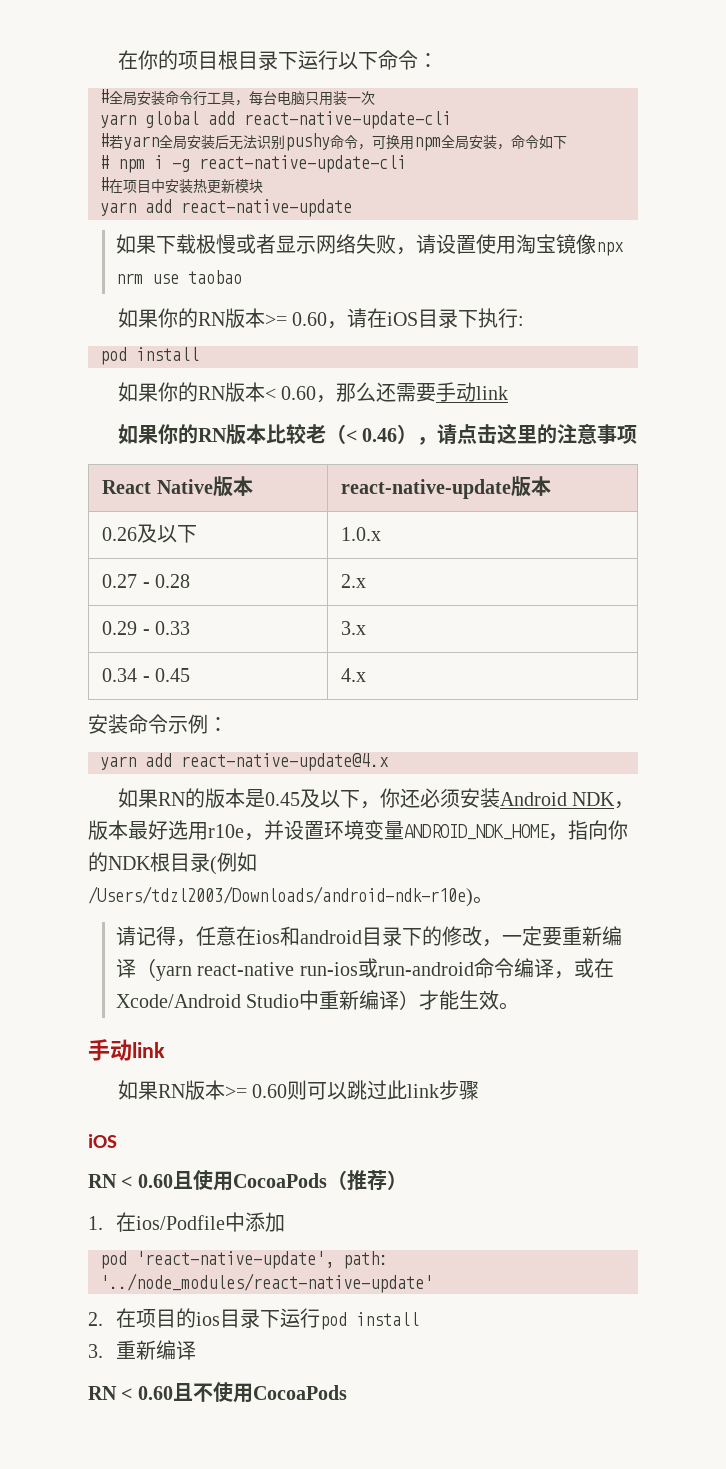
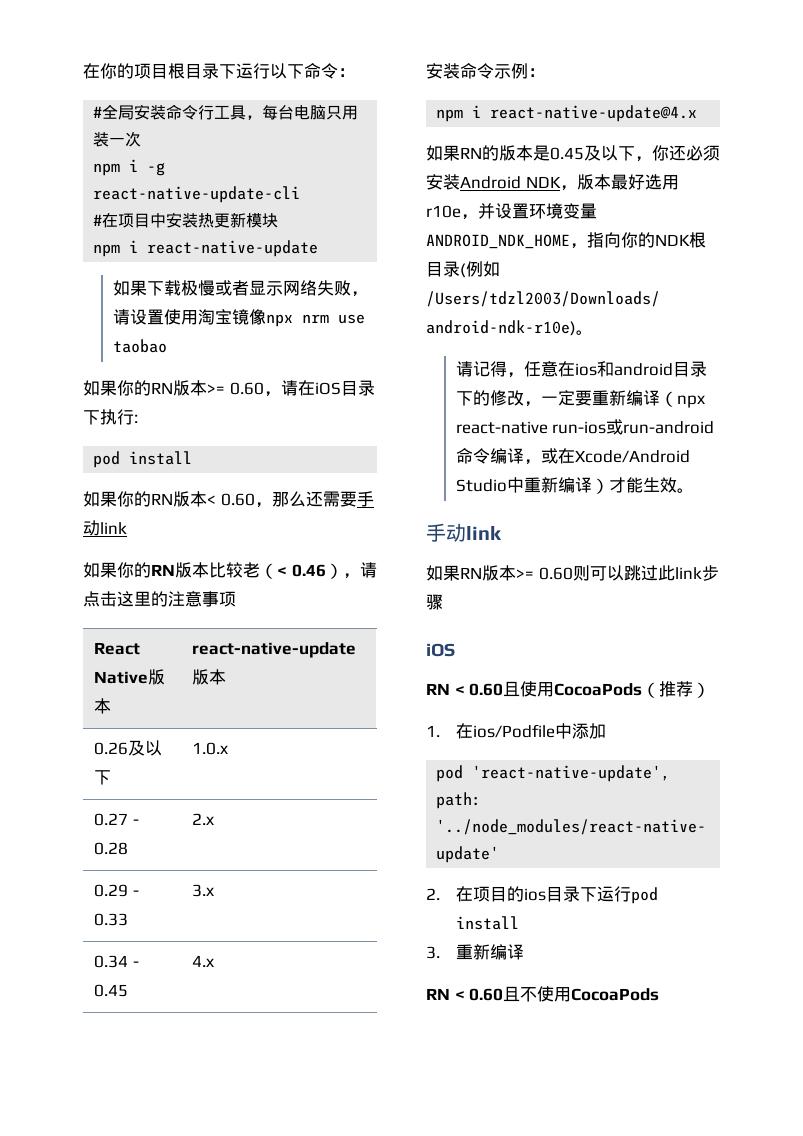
- yarn global add react-native-update-cli
- #若yarn全局安装后无法识别pushy命令，可换用npm全局安装，命令如下
- # npm i -g react-native-update-cli
+ npm i -g react-native-update-cli
- yarn add react-native-update
+ npm i react-native-update
- yarn add react-native-update@4.x
+ npm i react-native-update@4.x
- 请记得，任意在ios和android目录下的修改，一定要重新编译（yarn react-native run-ios或run-android命令编译，或在Xcode/Android Studio中重新编译）才能生效。
+ 请记得，任意在ios和android目录下的修改，一定要重新编译（npx react-native run-ios或run-android命令编译，或在Xcode/Android Studio中重新编译）才能生效。

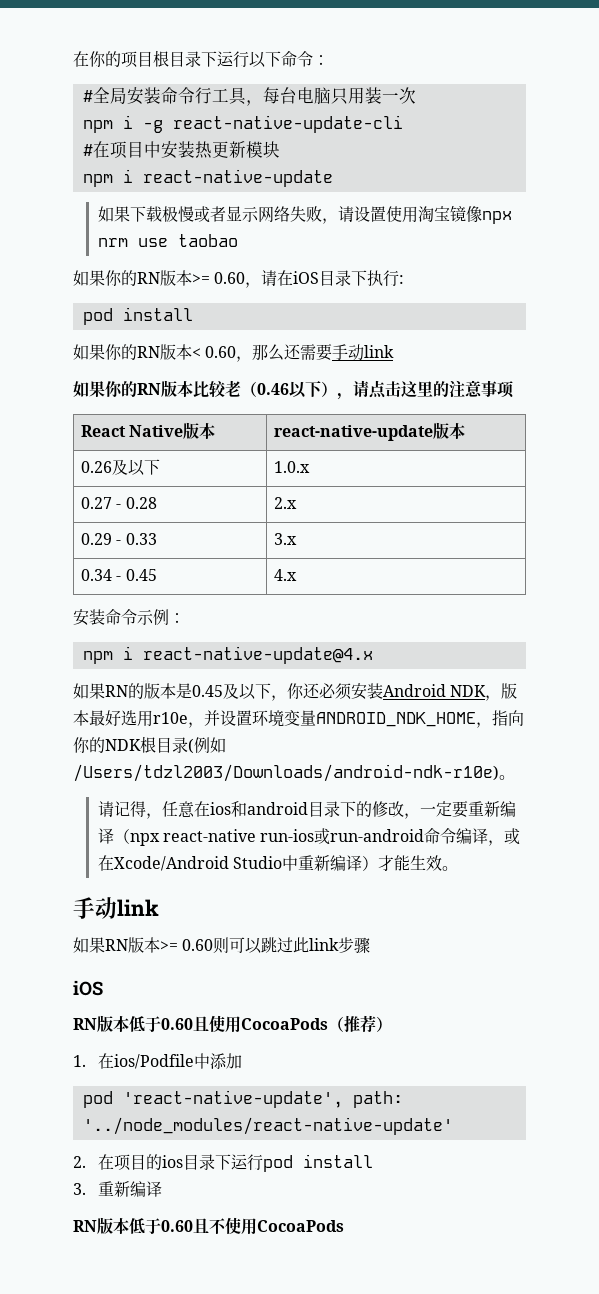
- 如果你的RN版本比较老（< 0.46），请点击这里的注意事项
+ 如果你的RN版本比较老（0.46以下），请点击这里的注意事项
- RN < 0.60且使用CocoaPods（推荐）
+ RN版本低于0.60且使用CocoaPods（推荐）
- RN < 0.60且不使用CocoaPods
+ RN版本低于0.60且不使用CocoaPods

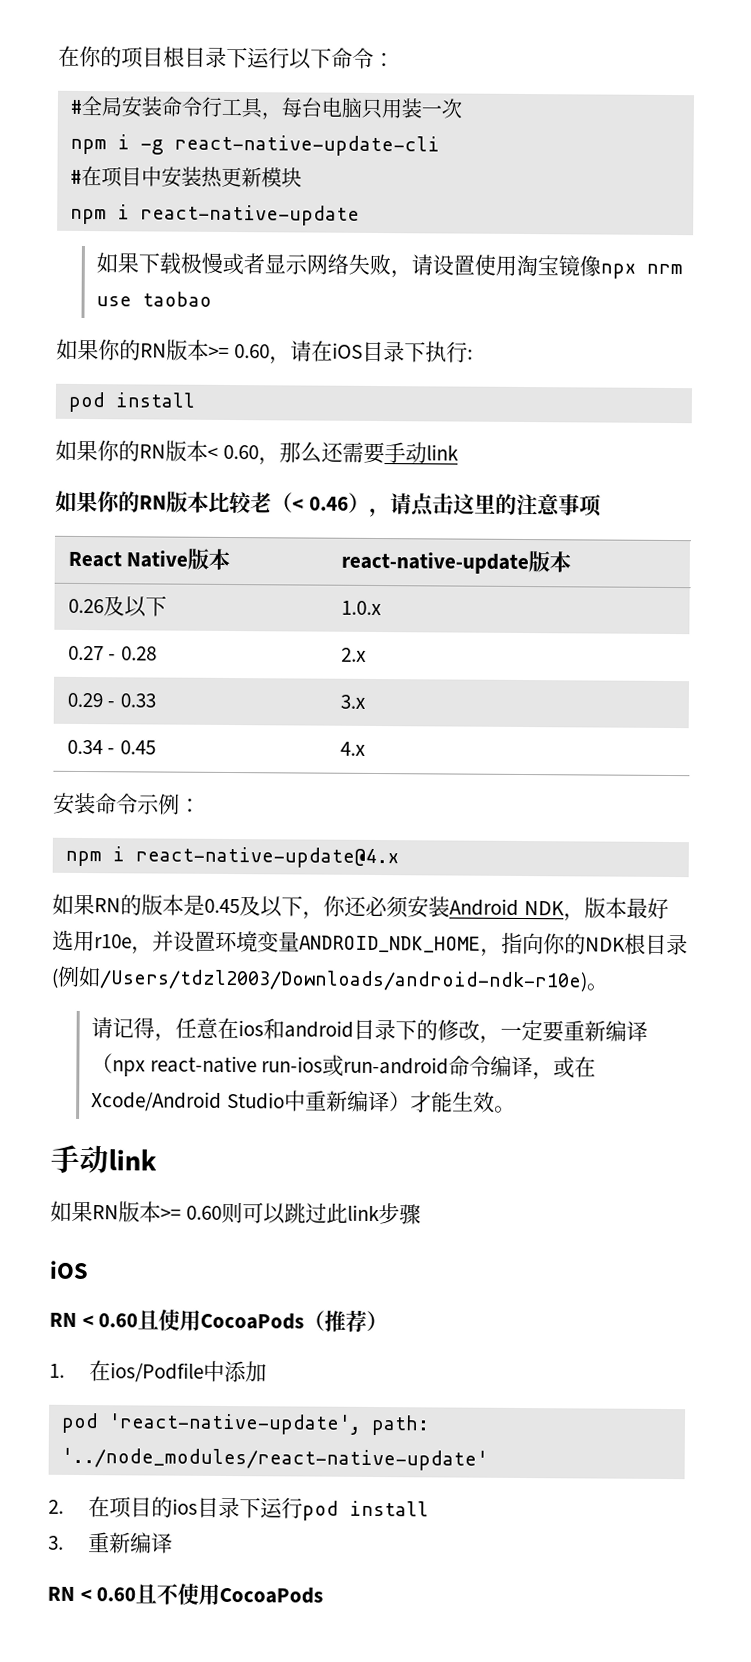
- 如果你的RN版本比较老（0.46以下），请点击这里的注意事项
+ 如果你的RN版本比较老（< 0.46），请点击这里的注意事项
- RN版本低于0.60且使用CocoaPods（推荐）
+ RN < 0.60且使用CocoaPods（推荐）
- RN版本低于0.60且不使用CocoaPods
+ RN < 0.60且不使用CocoaPods

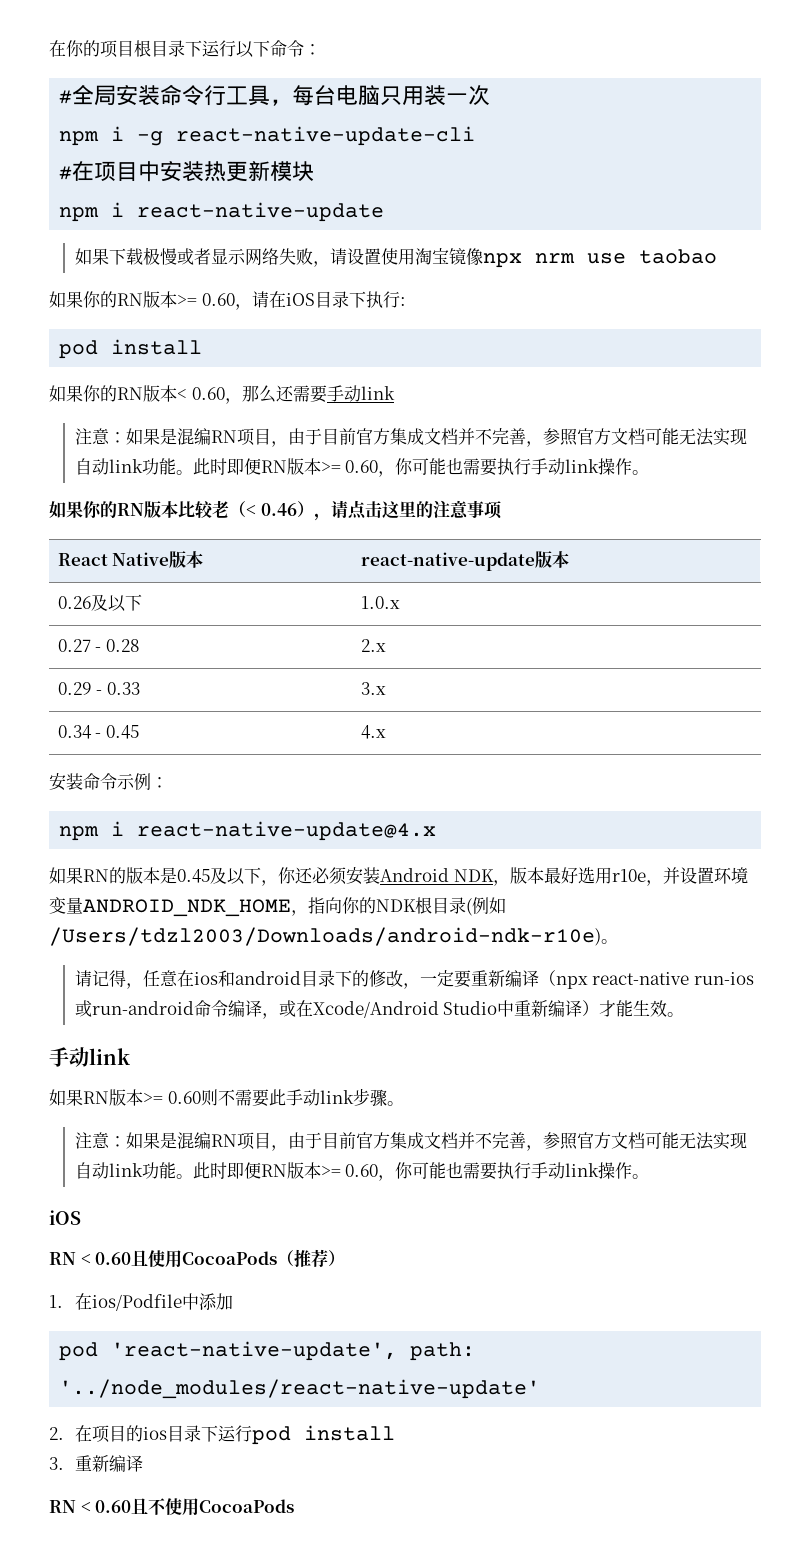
  如果你的RN版本< 0.60，那么还需要手动link
+ 注意：如果是混编RN项目，由于目前官方集成文档并不完善，参照官方文档可能无法实现自动link功能。此时即便RN版本>= 0.60，你可能也需要执行手动link操作。
- 如果RN版本>= 0.60则可以跳过此link步骤
+ 如果RN版本>= 0.60则不需要此手动link步骤。
+ 注意：如果是混编RN项目，由于目前官方集成文档并不完善，参照官方文档可能无法实现自动link功能。此时即便RN版本>= 0.60，你可能也需要执行手动link操作。

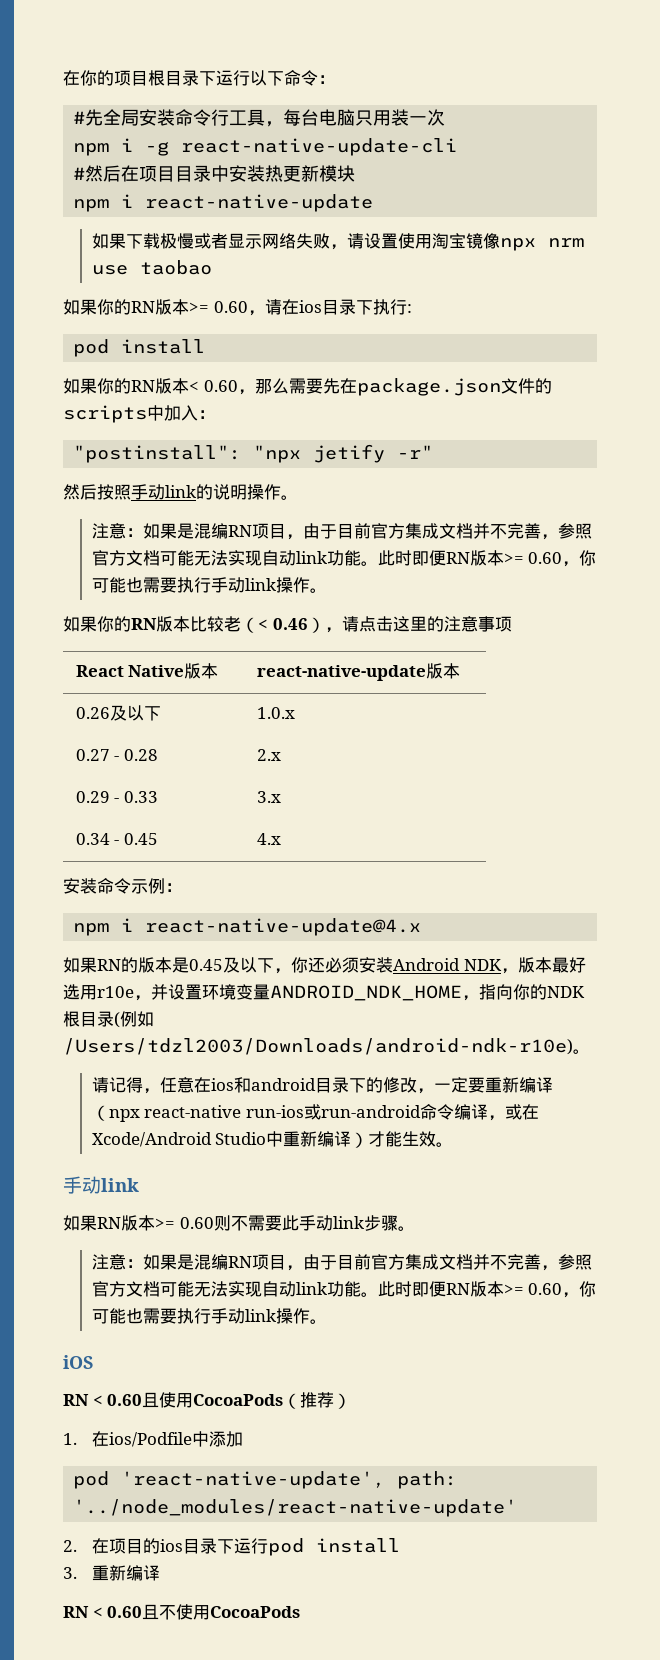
- #全局安装命令行工具，每台电脑只用装一次
+ #先全局安装命令行工具，每台电脑只用装一次
- #在项目中安装热更新模块
+ #然后在项目目录中安装热更新模块
- 如果你的RN版本>= 0.60，请在iOS目录下执行:
+ 如果你的RN版本>= 0.60，请在ios目录下执行:
- 如果你的RN版本< 0.60，那么还需要手动link
+ 如果你的RN版本< 0.60，那么需要先在package.json文件的scripts中加入：
+ "postinstall": "npx jetify -r"
+ 然后按照手动link的说明操作。

